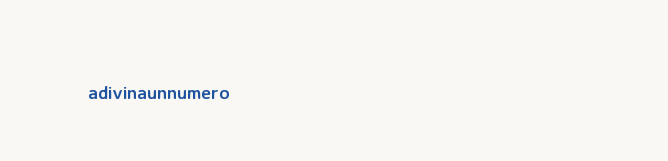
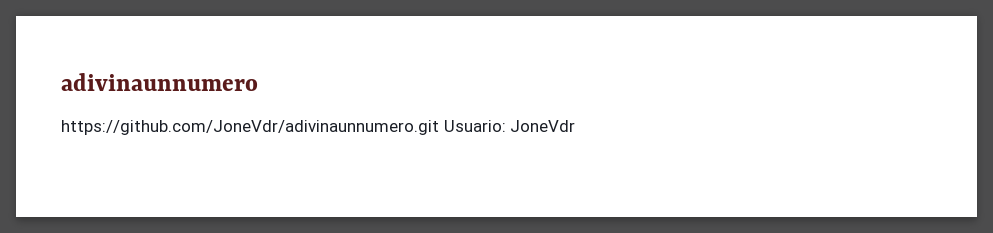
+ https://github.com/JoneVdr/adivinaunnumero.git Usuario: JoneVdr

